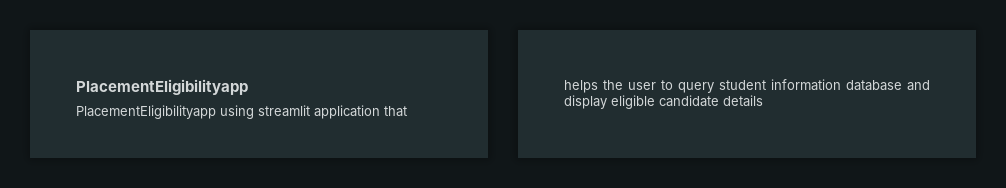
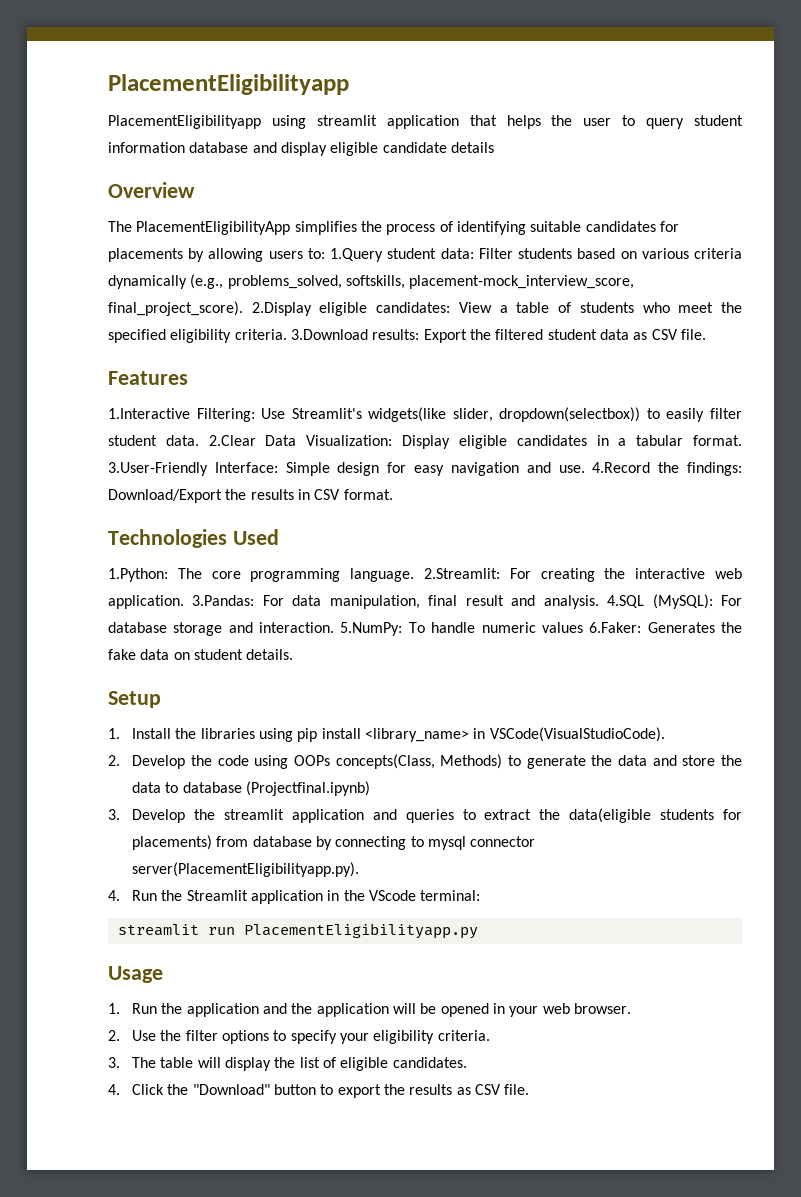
+ Overview
+ The PlacementEligibilityApp simplifies the process of identifying suitable candidates for placements by allowing users to: 1.Query student data: Filter students based on various criteria dynamically (e.g., problems_solved, softskills, placement-mock_interview_score, final_project_score). 2.Display eligible candidates: View a table of students who meet the specified eligibility criteria. 3.Download results: Export the filtered student data as CSV file.
+ Features
+ 1.Interactive Filtering: Use Streamlit's widgets(like slider, dropdown(selectbox)) to easily filter student data. 2.Clear Data Visualization: Display eligible candidates in a tabular format. 3.User-Friendly Interface: Simple design for easy navigation and use. 4.Record the findings: Download/Export the results in CSV format.
+ Technologies Used
+ 1.Python: The core programming language. 2.Streamlit: For creating the interactive web application. 3.Pandas: For data manipulation, final result and analysis. 4.SQL (MySQL): For database storage and interaction. 5.NumPy: To handle numeric values 6.Faker: Generates the fake data on student details.
+ Setup
+ 1. Install the libraries using pip install <library_name> in VSCode(VisualStudioCode).
+ 2. Develop the code using OOPs concepts(Class, Methods) to generate the data and store the data to database (Projectfinal.ipynb)
+ 3. Develop the streamlit application and queries to extract the data(eligible students for placements) from database by connecting to mysql connector server(PlacementEligibilityapp.py).
+ 4. Run the Streamlit application in the VScode terminal:
+ streamlit run PlacementEligibilityapp.py
+ Usage
+ 1. Run the application and the application will be opened in your web browser.
+ 2. Use the filter options to specify your eligibility criteria.
+ 3. The table will display the list of eligible candidates.
+ 4. Click the "Download" button to export the results as CSV file.

